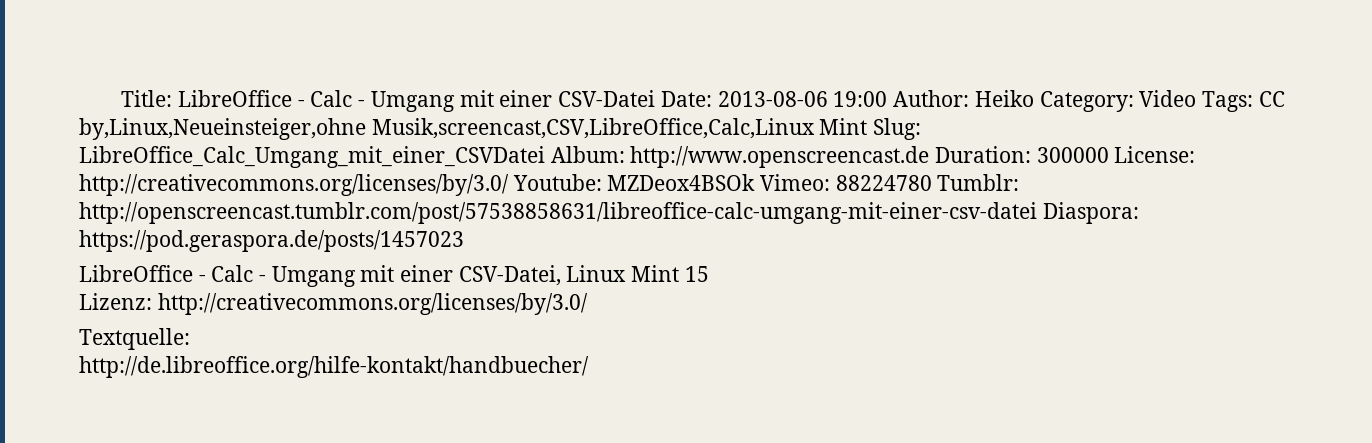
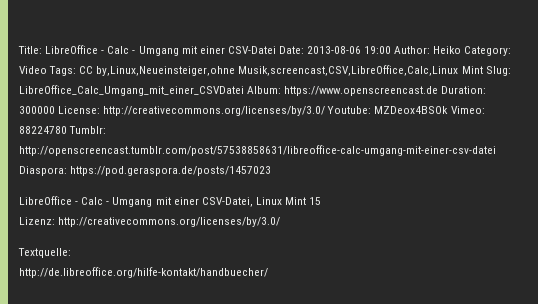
- Title: LibreOffice - Calc - Umgang mit einer CSV-Datei Date: 2013-08-06 19:00 Author: Heiko Category: Video Tags: CC by,Linux,Neueinsteiger,ohne Musik,screencast,CSV,LibreOffice,Calc,Linux Mint Slug: LibreOffice_Calc_Umgang_mit_einer_CSVDatei Album: http://www.openscreencast.de Duration: 300000 License: http://creativecommons.org/licenses/by/3.0/ Youtube: MZDeox4BSOk Vimeo: 88224780 Tumblr: http://openscreencast.tumblr.com/post/57538858631/libreoffice-calc-umgang-mit-einer-csv-datei Diaspora: https://pod.geraspora.de/posts/1457023
+ Title: LibreOffice - Calc - Umgang mit einer CSV-Datei Date: 2013-08-06 19:00 Author: Heiko Category: Video Tags: CC by,Linux,Neueinsteiger,ohne Musik,screencast,CSV,LibreOffice,Calc,Linux Mint Slug: LibreOffice_Calc_Umgang_mit_einer_CSVDatei Album: https://www.openscreencast.de Duration: 300000 License: http://creativecommons.org/licenses/by/3.0/ Youtube: MZDeox4BSOk Vimeo: 88224780 Tumblr: http://openscreencast.tumblr.com/post/57538858631/libreoffice-calc-umgang-mit-einer-csv-datei Diaspora: https://pod.geraspora.de/posts/1457023

